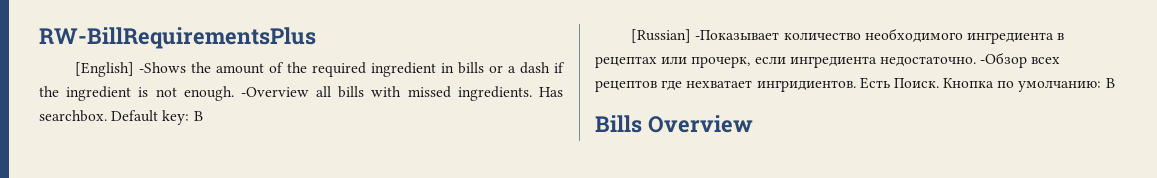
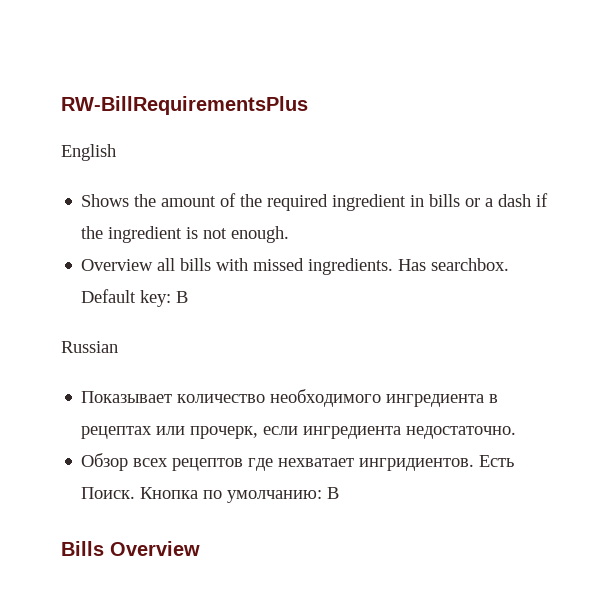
- [English] -Shows the amount of the required ingredient in bills or a dash if the ingredient is not enough. -Overview all bills with missed ingredients.
+ English
+ Shows the amount of the required ingredient in bills or a dash if the ingredient is not enough.
+ Overview all bills with missed ingredients.
- [Russian] -Показывает количество необходимого ингредиента в рецептах или прочерк, если ингредиента недостаточно. -Обзор всех рецептов где нехватает ингридиентов.
+ Russian
+ Показывает количество необходимого ингредиента в рецептах или прочерк, если ингредиента недостаточно.
+ Обзор всех рецептов где нехватает ингридиентов.

